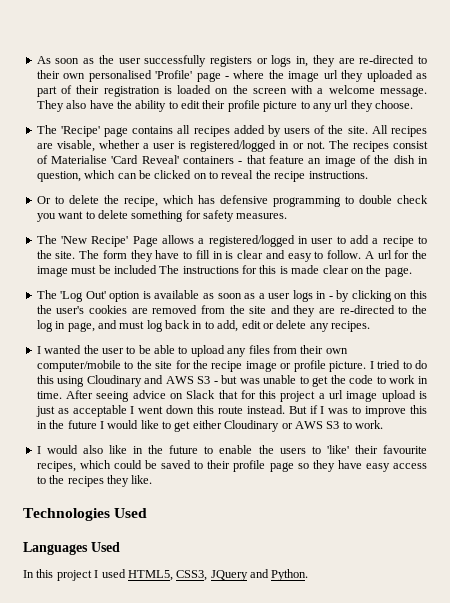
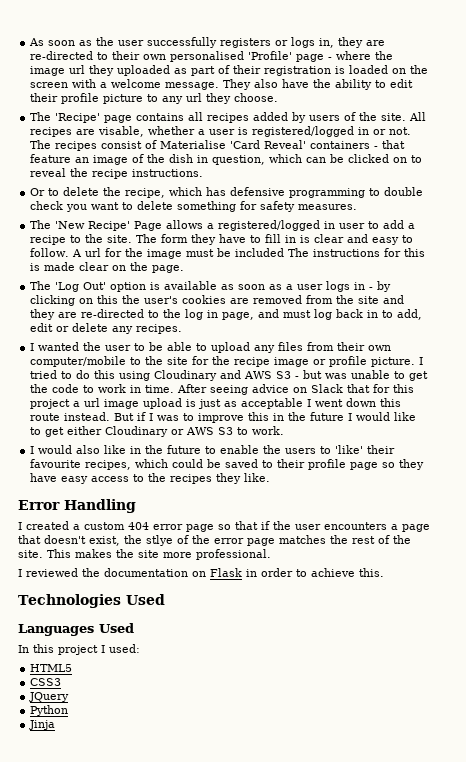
+ Error Handling
+ I created a custom 404 error page so that if the user encounters a page that doesn't exist, the stlye of the error page matches the rest of the site. This makes the site more professional.
+ I reviewed the documentation on Flask in order to achieve this.
- In this project I used HTML5, CSS3, JQuery and Python.
+ In this project I used:
+ HTML5
+ CSS3
+ JQuery
+ Python
+ Jinja

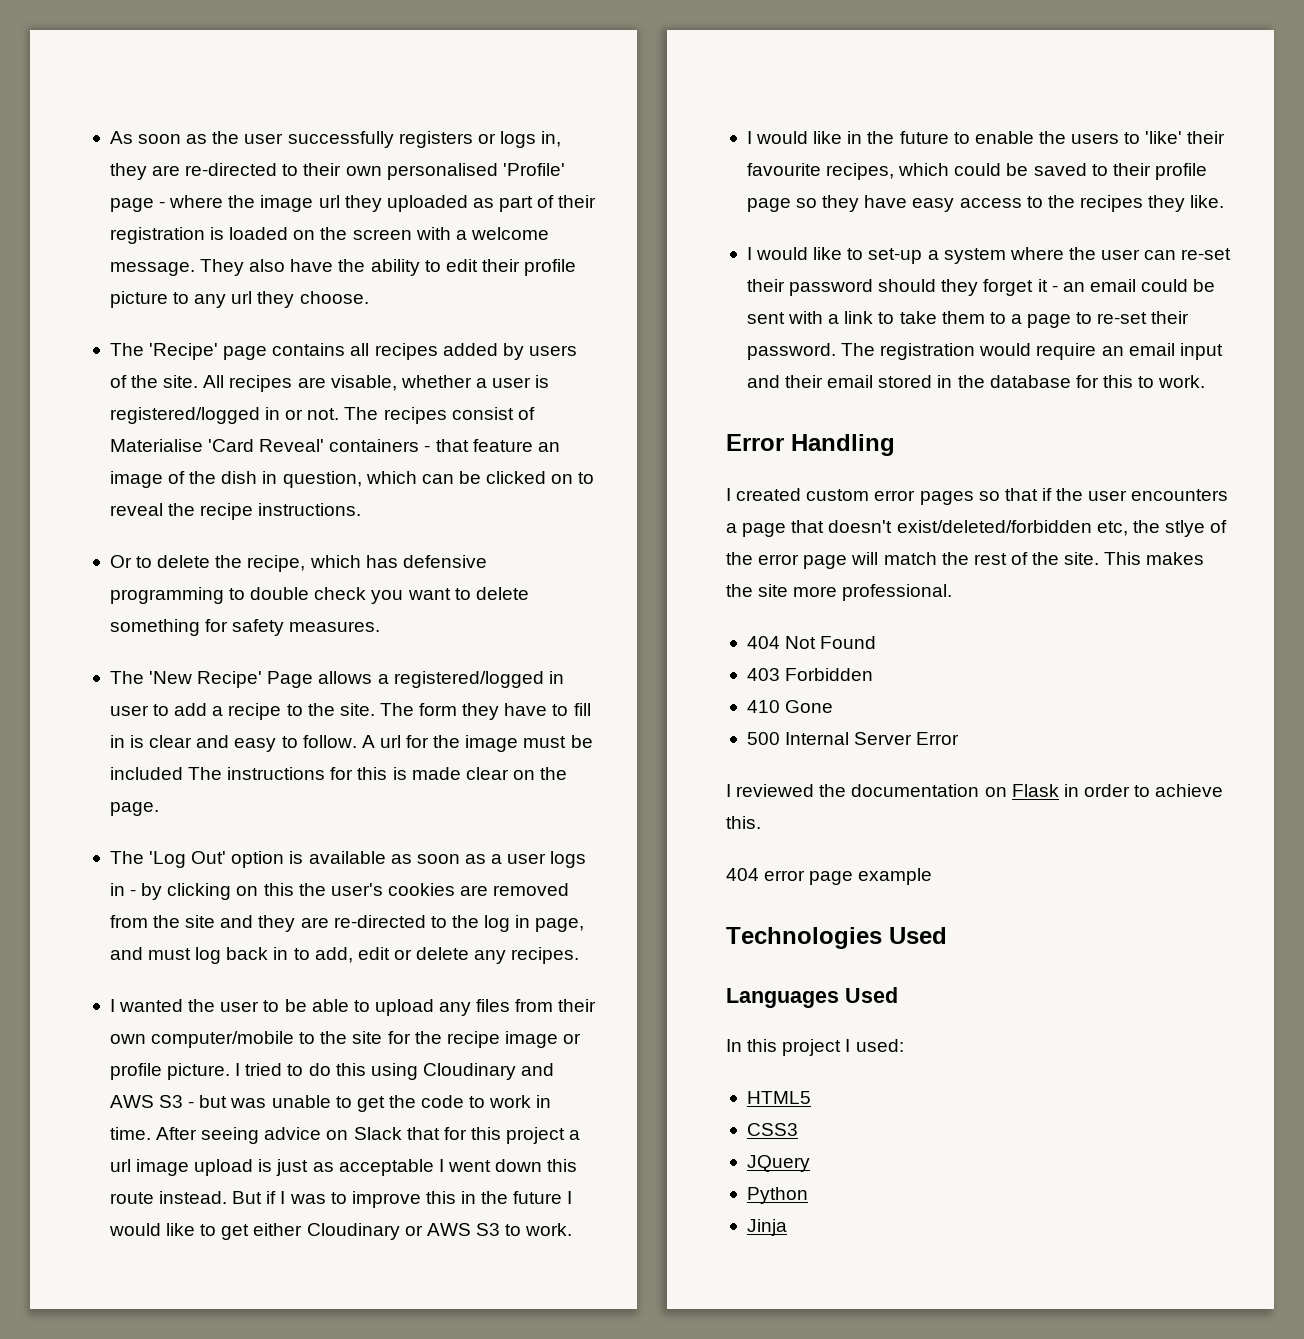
- I would also like in the future to enable the users to 'like' their favourite recipes, which could be saved to their profile page so they have easy access to the recipes they like.
+ I would like in the future to enable the users to 'like' their favourite recipes, which could be saved to their profile page so they have easy access to the recipes they like.
+ I would like to set-up a system where the user can re-set their password should they forget it - an email could be sent with a link to take them to a page to re-set their password. The registration would require an email input and their email stored in the database for this to work.
- I created a custom 404 error page so that if the user encounters a page that doesn't exist, the stlye of the error page matches the rest of the site.
+ I created custom error pages so that if the user encounters a page that doesn't exist/deleted/forbidden etc, the stlye of the error page will match the rest of the site.
+ 404 Not Found
+ 403 Forbidden
+ 410 Gone
+ 500 Internal Server Error
+ 404 error page example

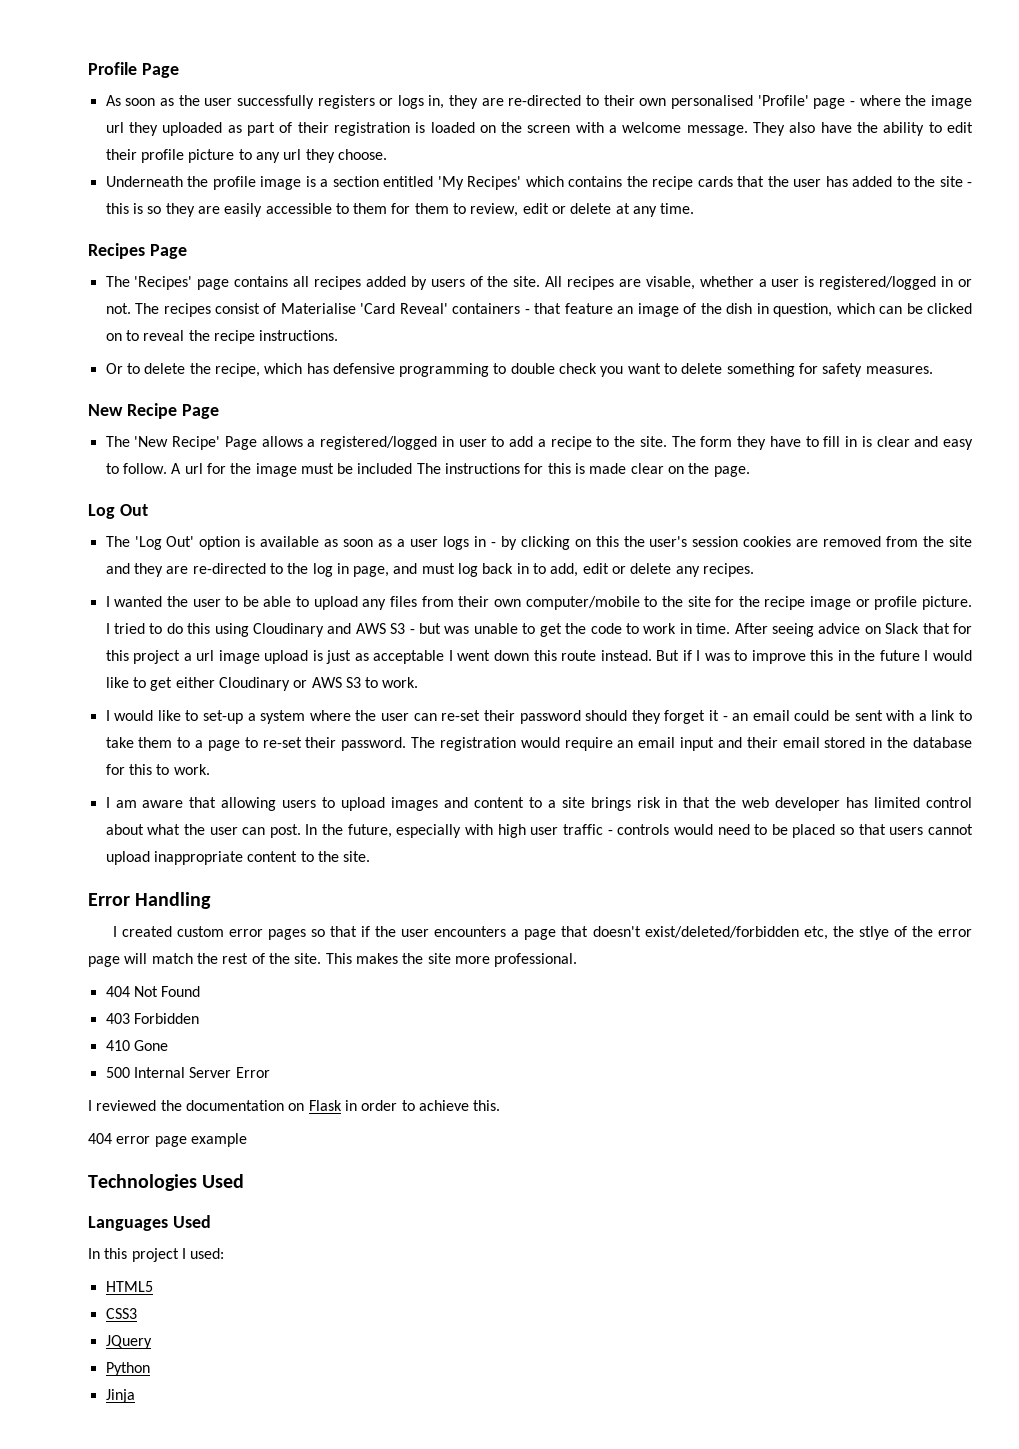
+ Profile Page
- The 'Recipe' page contains all recipes added by users of the site.
+ Underneath the profile image is a section entitled 'My Recipes' which contains the recipe cards that the user has added to the site - this is so they are easily accessible to them for them to review, edit or delete at any time.
+ Recipes Page
+ The 'Recipes' page contains all recipes added by users of the site.
+ New Recipe Page
+ Log Out
- The 'Log Out' option is available as soon as a user logs in - by clicking on this the user's cookies are removed from the site and they are re-directed to the log in page, and must log back in to add, edit or delete any recipes.
+ The 'Log Out' option is available as soon as a user logs in - by clicking on this the user's session cookies are removed from the site and they are re-directed to the log in page, and must log back in to add, edit or delete any recipes.
- I would like in the future to enable the users to 'like' their favourite recipes, which could be saved to their profile page so they have easy access to the recipes they like.
+ I am aware that allowing users to upload images and content to a site brings risk in that the web developer has limited control about what the user can post. In the future, especially with high user traffic - controls would need to be placed so that users cannot upload inappropriate content to the site.

